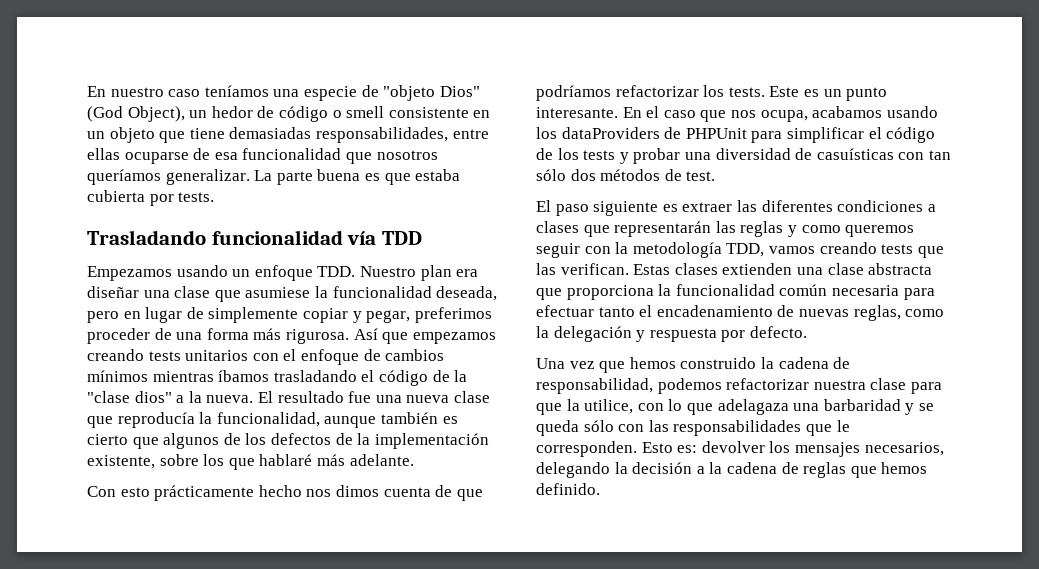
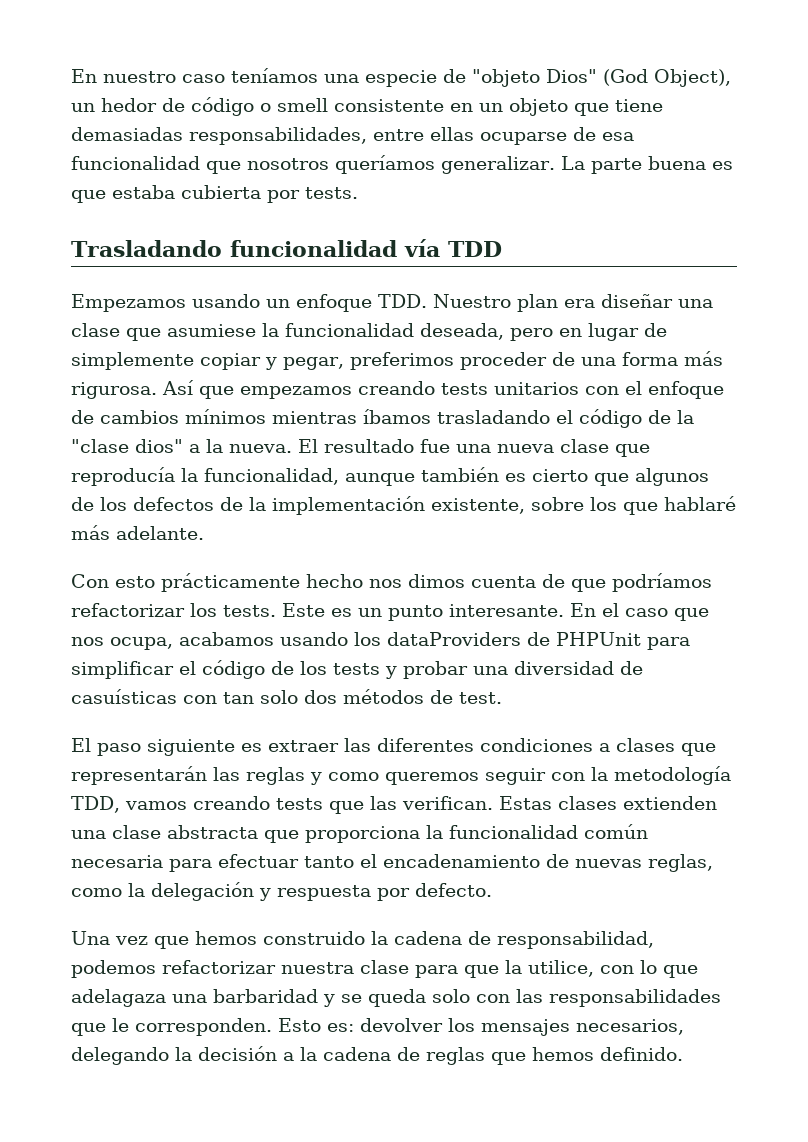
- En el caso que nos ocupa, acabamos usando los dataProviders de PHPUnit para simplificar el código de los tests y probar una diversidad de casuísticas con tan sólo dos métodos de test.
+ En el caso que nos ocupa, acabamos usando los dataProviders de PHPUnit para simplificar el código de los tests y probar una diversidad de casuísticas con tan solo dos métodos de test.
- Una vez que hemos construido la cadena de responsabilidad, podemos refactorizar nuestra clase para que la utilice, con lo que adelagaza una barbaridad y se queda sólo con las responsabilidades que le corresponden.
+ Una vez que hemos construido la cadena de responsabilidad, podemos refactorizar nuestra clase para que la utilice, con lo que adelagaza una barbaridad y se queda solo con las responsabilidades que le corresponden.

